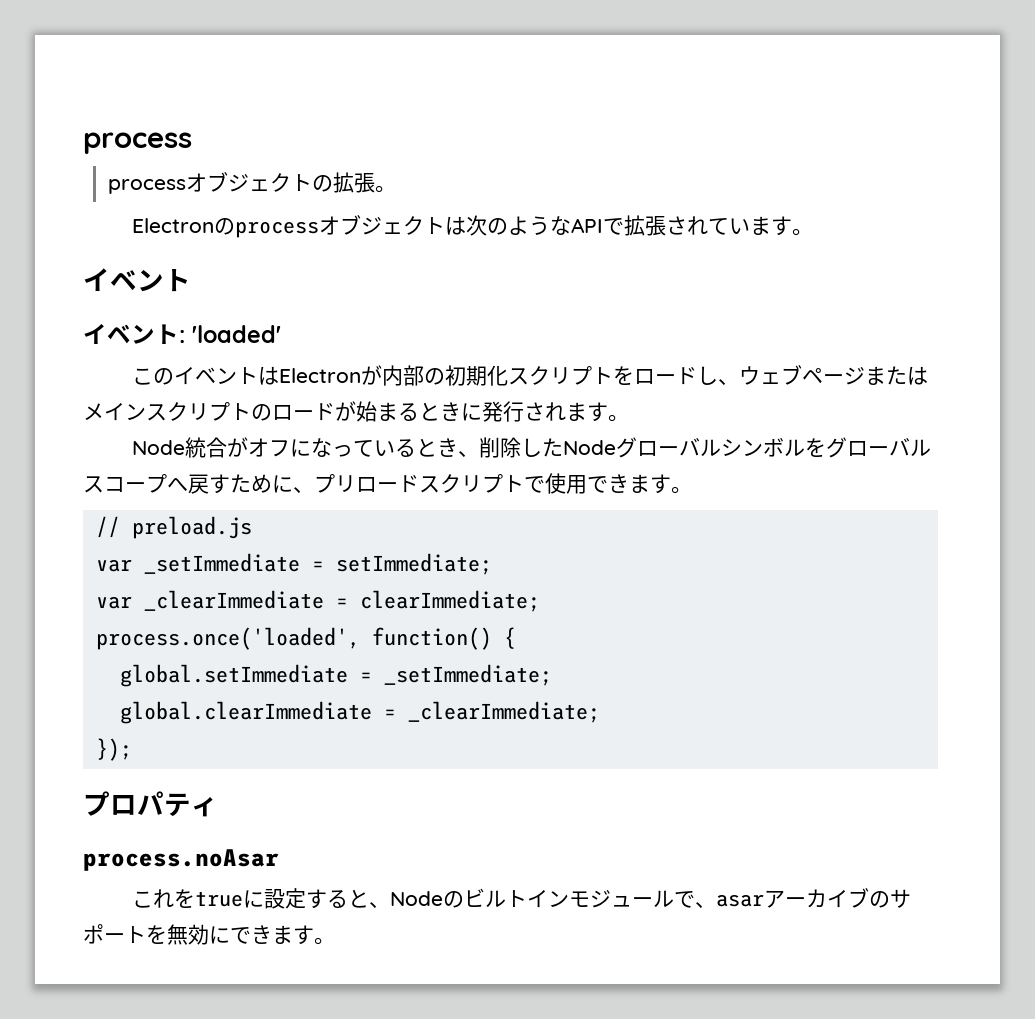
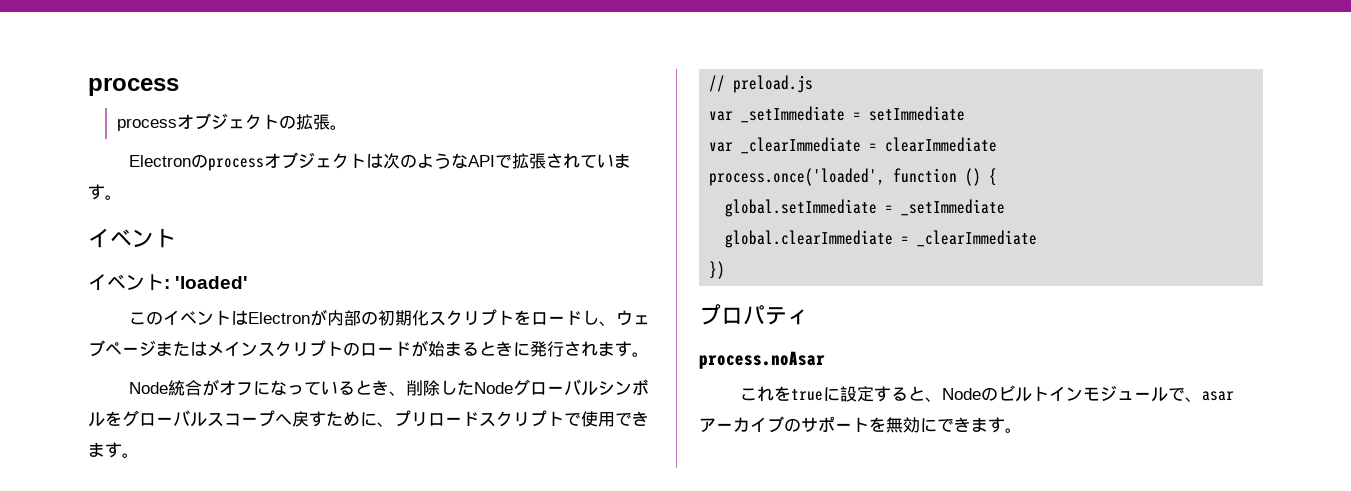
- var _setImmediate = setImmediate;
+ var _setImmediate = setImmediate
- var _clearImmediate = clearImmediate;
+ var _clearImmediate = clearImmediate
- process.once('loaded', function() {
+ process.once('loaded', function () {
- global.setImmediate = _setImmediate;
+ global.setImmediate = _setImmediate
- global.clearImmediate = _clearImmediate;
- });
+ global.clearImmediate = _clearImmediate
+ })

